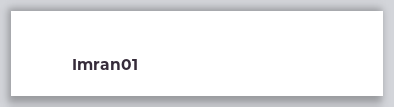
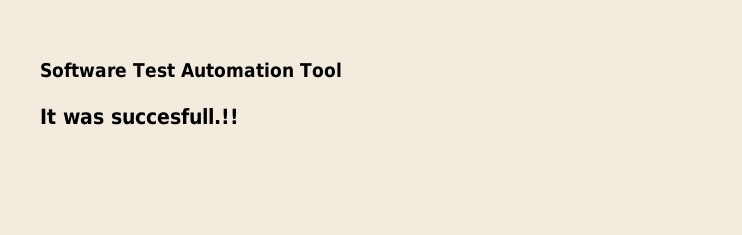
- Imran01
+ Software Test Automation Tool
+ It was succesfull.!!

